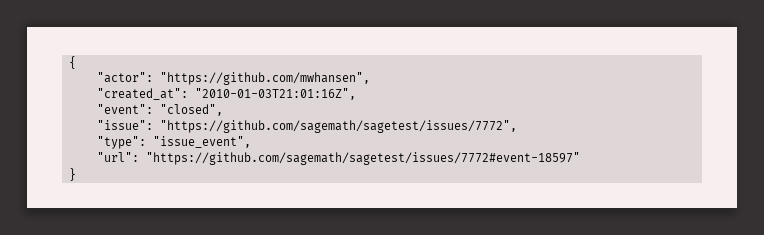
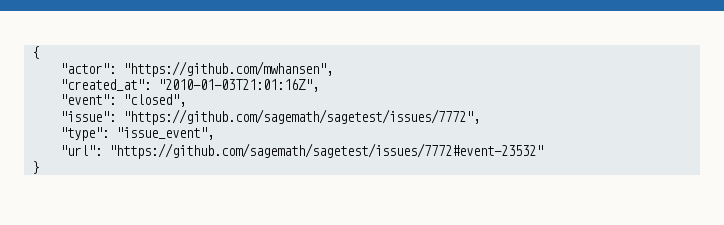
- "url": "https://github.com/sagemath/sagetest/issues/7772#event-18597"
+ "url": "https://github.com/sagemath/sagetest/issues/7772#event-23532"

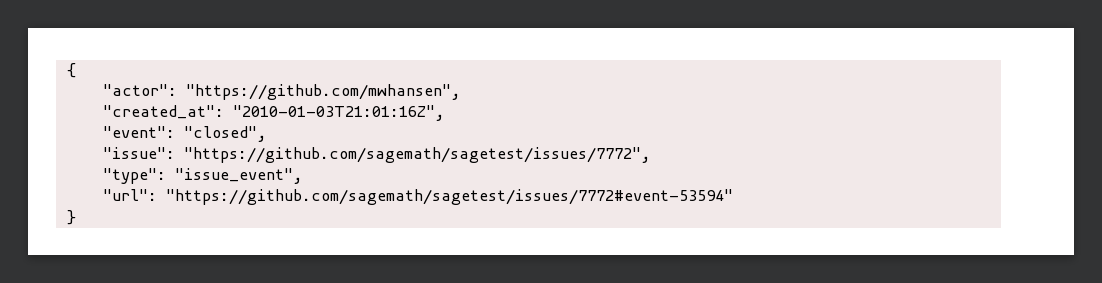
- "url": "https://github.com/sagemath/sagetest/issues/7772#event-23532"
+ "url": "https://github.com/sagemath/sagetest/issues/7772#event-53594"

